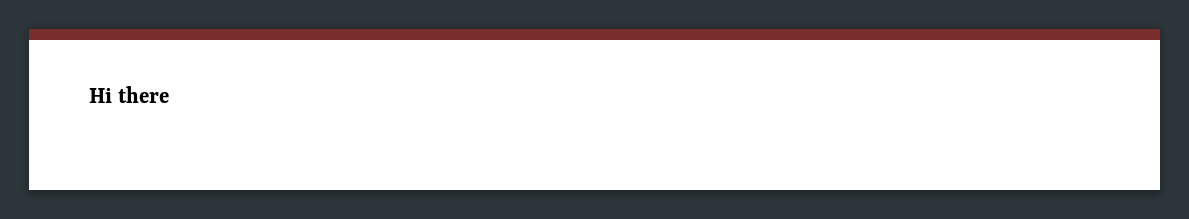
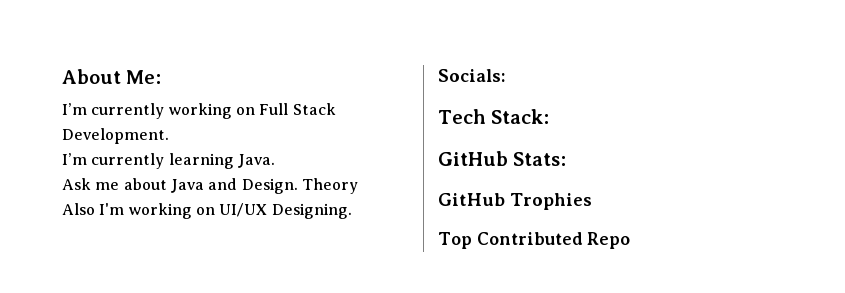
- Hi there
+ About Me:
+ I’m currently working on Full Stack Development.
+ I’m currently learning Java.
+ Ask me about Java and Design. Theory
+ Also I'm working on UI/UX Designing.
+ Socials:
+ Tech Stack:
+ GitHub Stats:
+ GitHub Trophies
+ Top Contributed Repo

